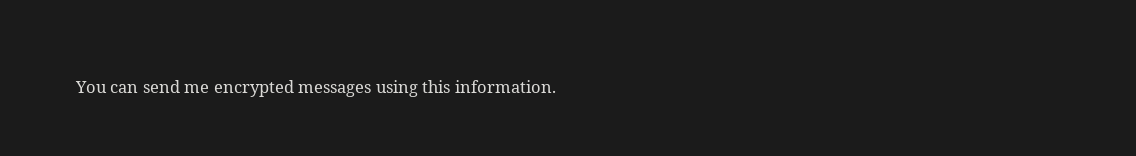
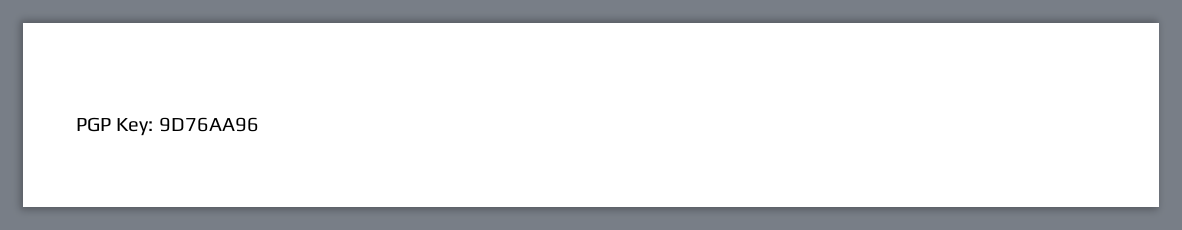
- You can send me encrypted messages using this information.
+ PGP Key: 9D76AA96

